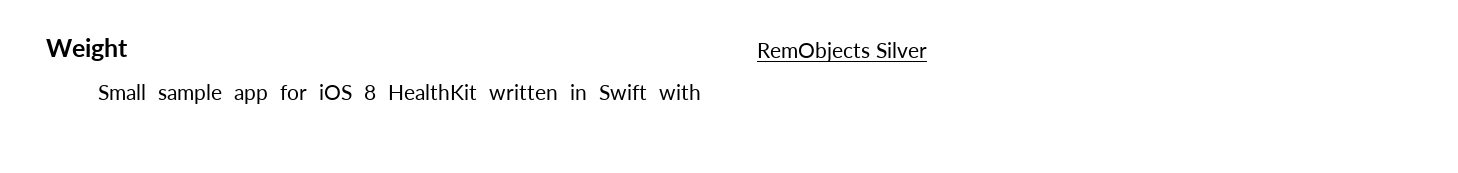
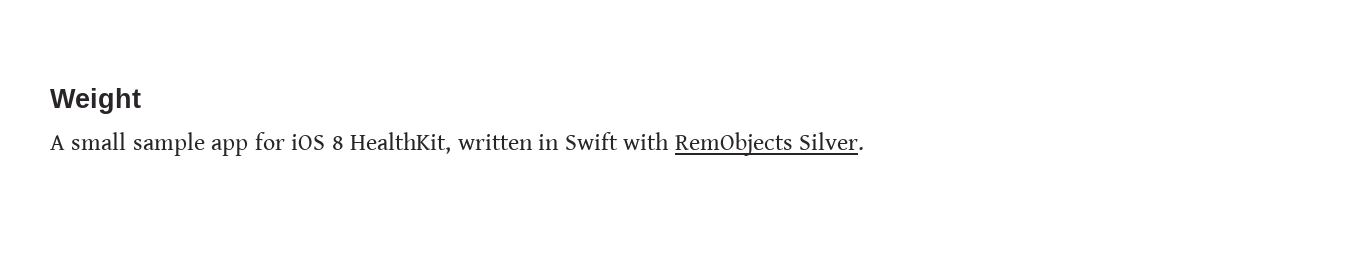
- Small sample app for iOS 8 HealthKit written in Swift with RemObjects Silver
+ A small sample app for iOS 8 HealthKit, written in Swift with RemObjects Silver.

